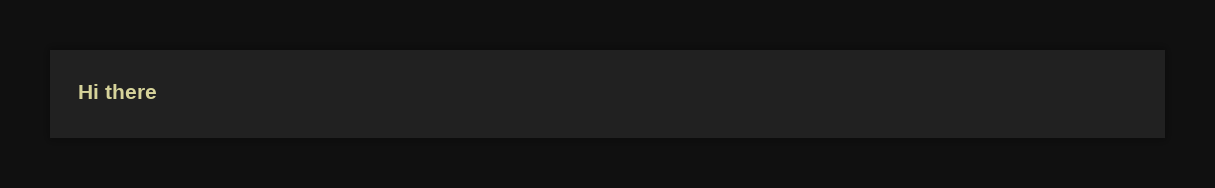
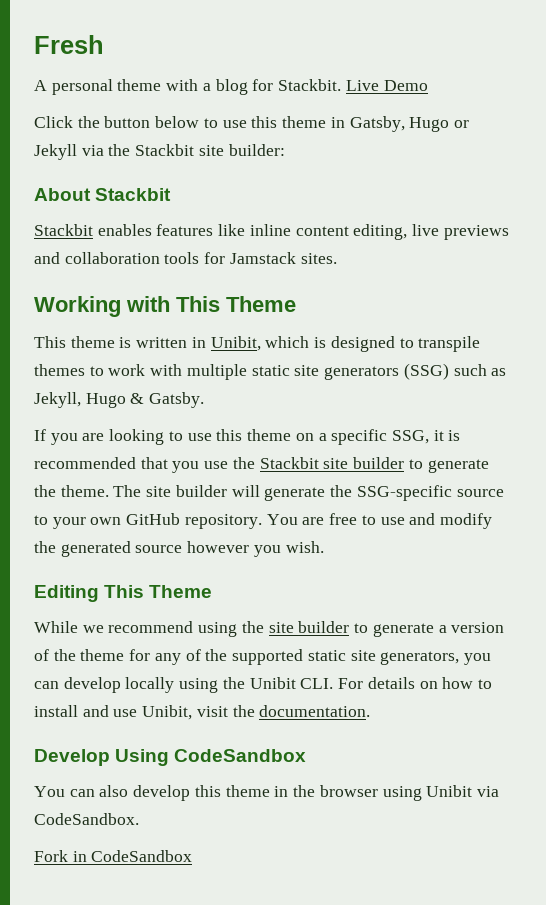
- Hi there
+ Fresh
+ A personal theme with a blog for Stackbit. Live Demo
+ Click the button below to use this theme in Gatsby, Hugo or Jekyll via the Stackbit site builder:
+ About Stackbit
+ Stackbit enables features like inline content editing, live previews and collaboration tools for Jamstack sites.
+ Working with This Theme
+ This theme is written in Unibit, which is designed to transpile themes to work with multiple static site generators (SSG) such as Jekyll, Hugo & Gatsby.
+ If you are looking to use this theme on a specific SSG, it is recommended that you use the Stackbit site builder to generate the theme. The site builder will generate the SSG-specific source to your own GitHub repository. You are free to use and modify the generated source however you wish.
+ Editing This Theme
+ While we recommend using the site builder to generate a version of the theme for any of the supported static site generators, you can develop locally using the Unibit CLI. For details on how to install and use Unibit, visit the documentation.
+ Develop Using CodeSandbox
+ You can also develop this theme in the browser using Unibit via CodeSandbox.
+ Fork in CodeSandbox

